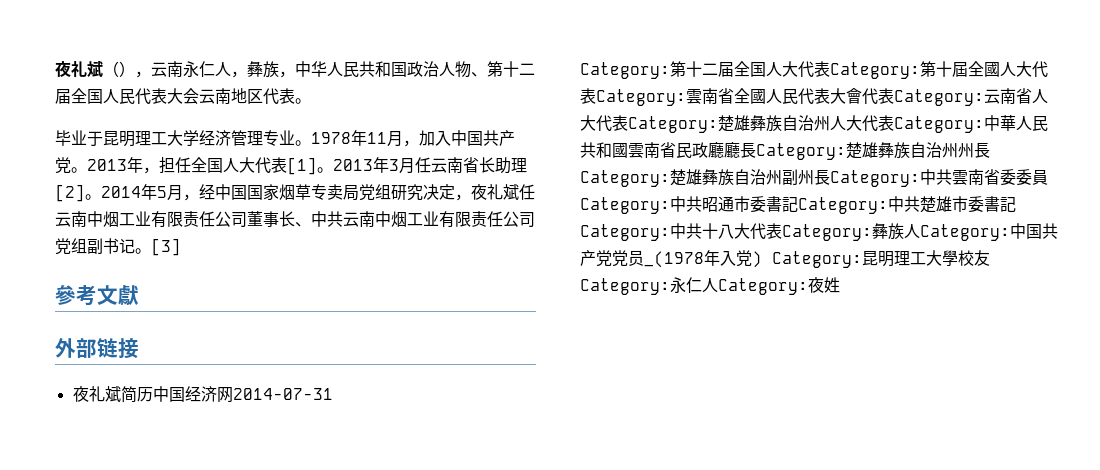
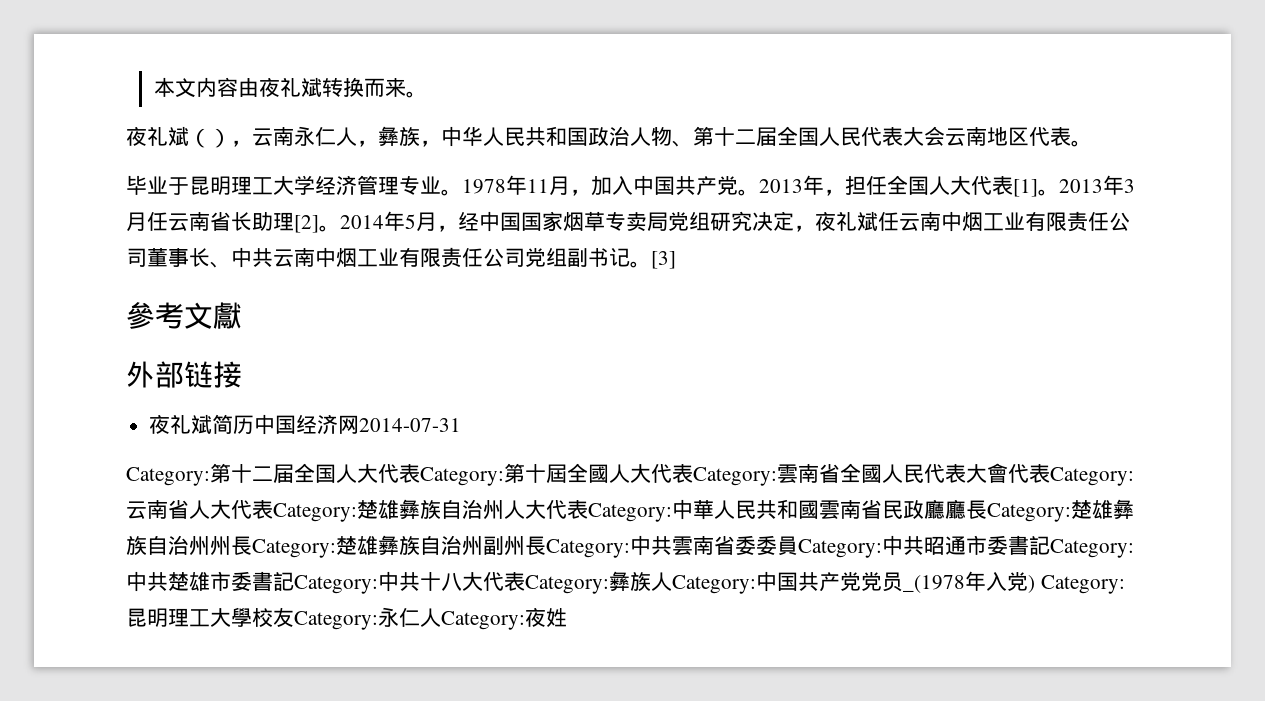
+ 本文内容由夜礼斌转换而来。

